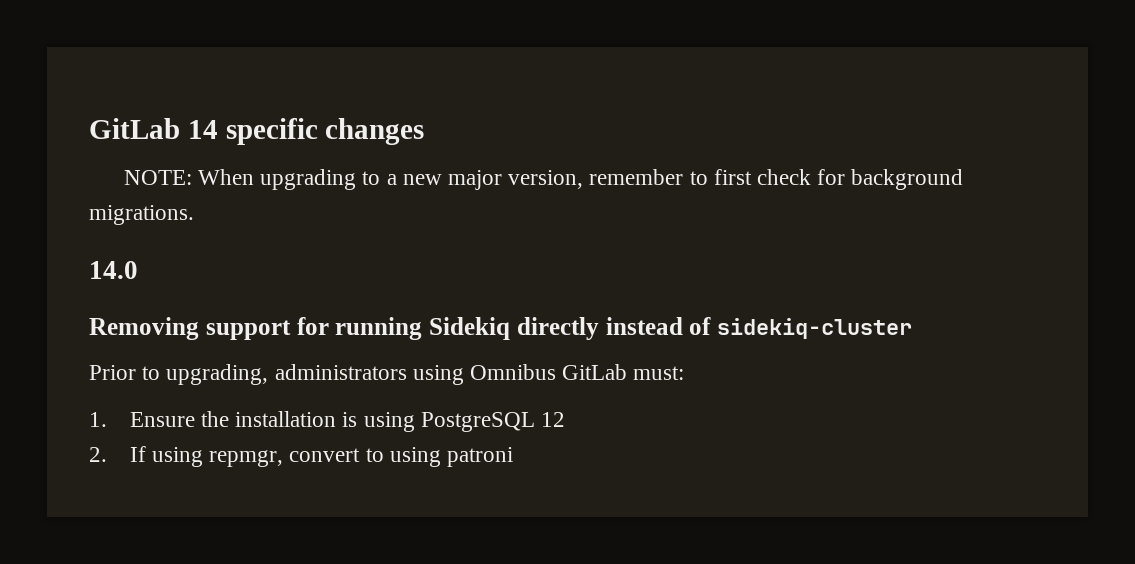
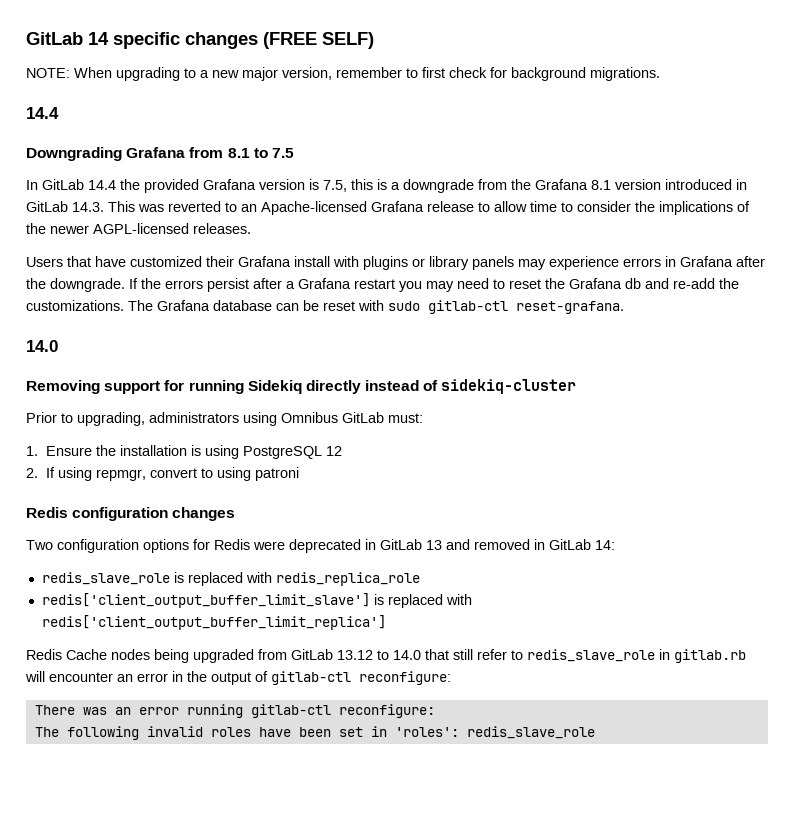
- GitLab 14 specific changes
+ GitLab 14 specific changes (FREE SELF)
  NOTE: When upgrading to a new major version, remember to first check for background migrations.
+ 14.4
+ Downgrading Grafana from 8.1 to 7.5
+ In GitLab 14.4 the provided Grafana version is 7.5, this is a downgrade from the Grafana 8.1 version introduced in GitLab 14.3. This was reverted to an Apache-licensed Grafana release to allow time to consider the implications of the newer AGPL-licensed releases.
+ Users that have customized their Grafana install with plugins or library panels may experience errors in Grafana after the downgrade. If the errors persist after a Grafana restart you may need to reset the Grafana db and re-add the customizations. The Grafana database can be reset with sudo gitlab-ctl reset-grafana.
+ Redis configuration changes
+ Two configuration options for Redis were deprecated in GitLab 13 and removed in GitLab 14:
+ redis_slave_role is replaced with redis_replica_role
+ redis['client_output_buffer_limit_slave'] is replaced with redis['client_output_buffer_limit_replica']
+ Redis Cache nodes being upgraded from GitLab 13.12 to 14.0 that still refer to redis_slave_role in gitlab.rb will encounter an error in the output of gitlab-ctl reconfigure:
+ There was an error running gitlab-ctl reconfigure:
+ The following invalid roles have been set in 'roles': redis_slave_role

